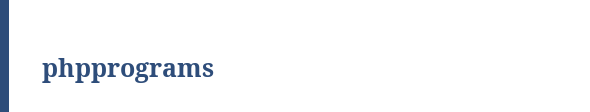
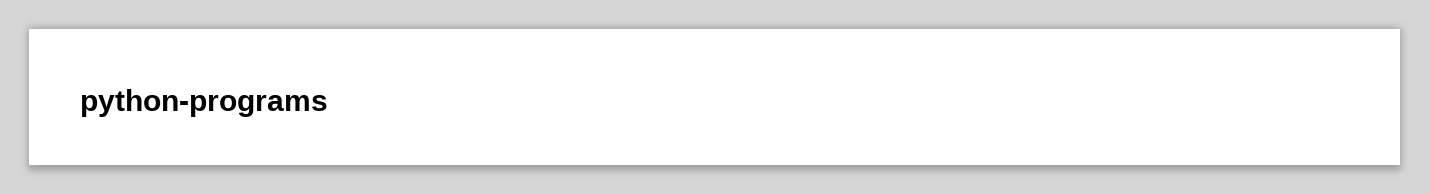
- phpprograms
+ python-programs

